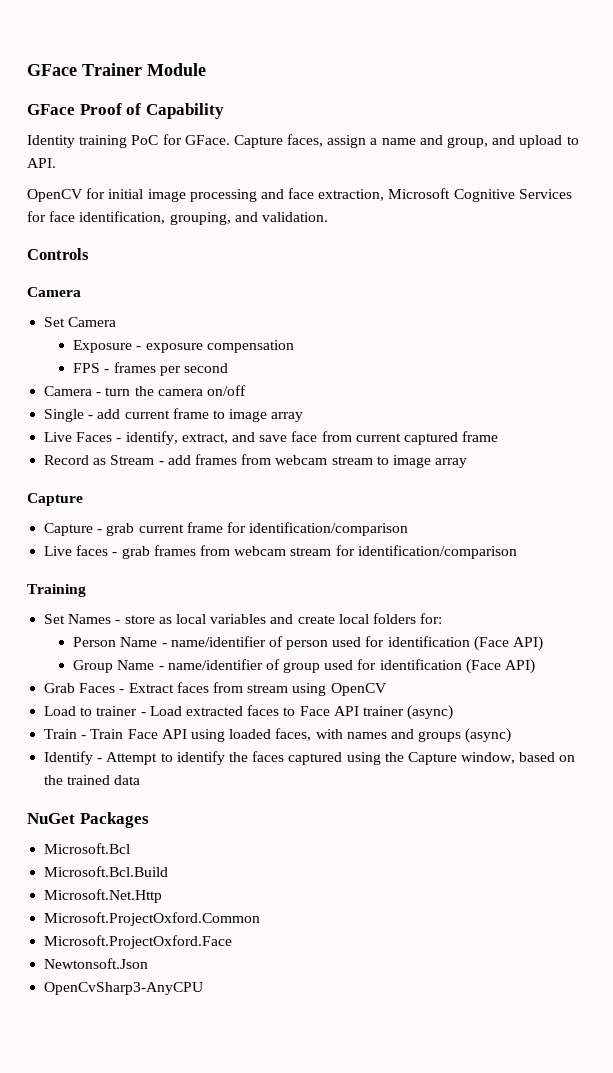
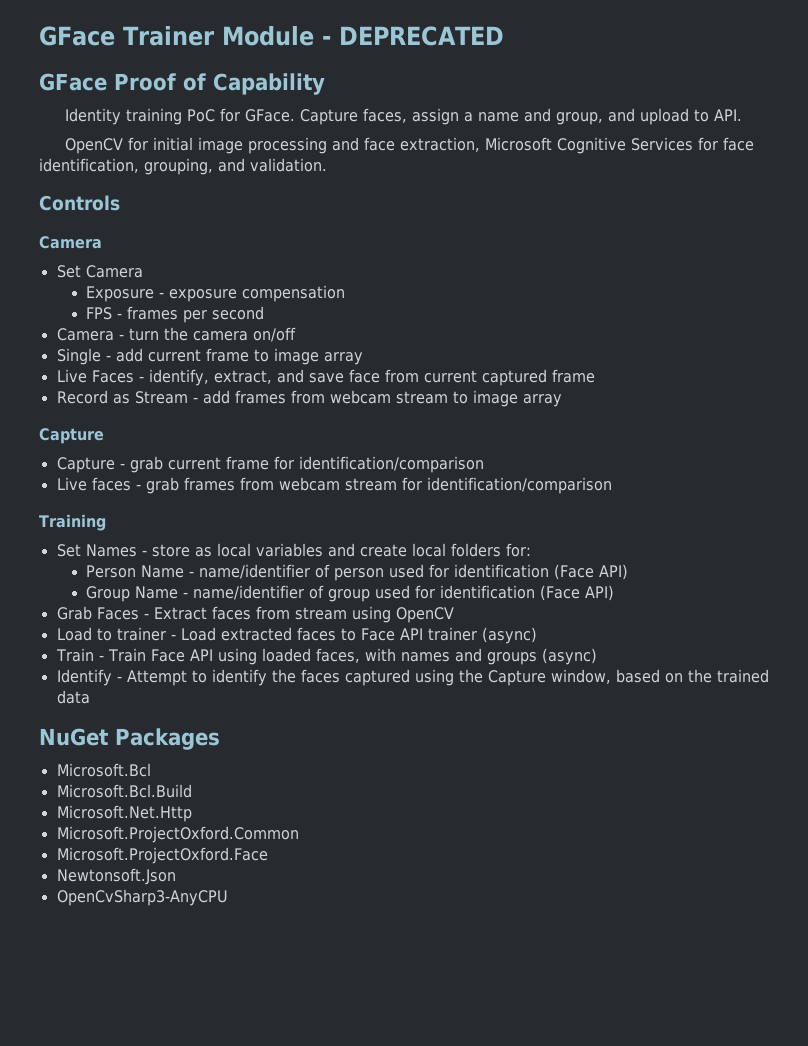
- GFace Trainer Module
+ GFace Trainer Module - DEPRECATED

